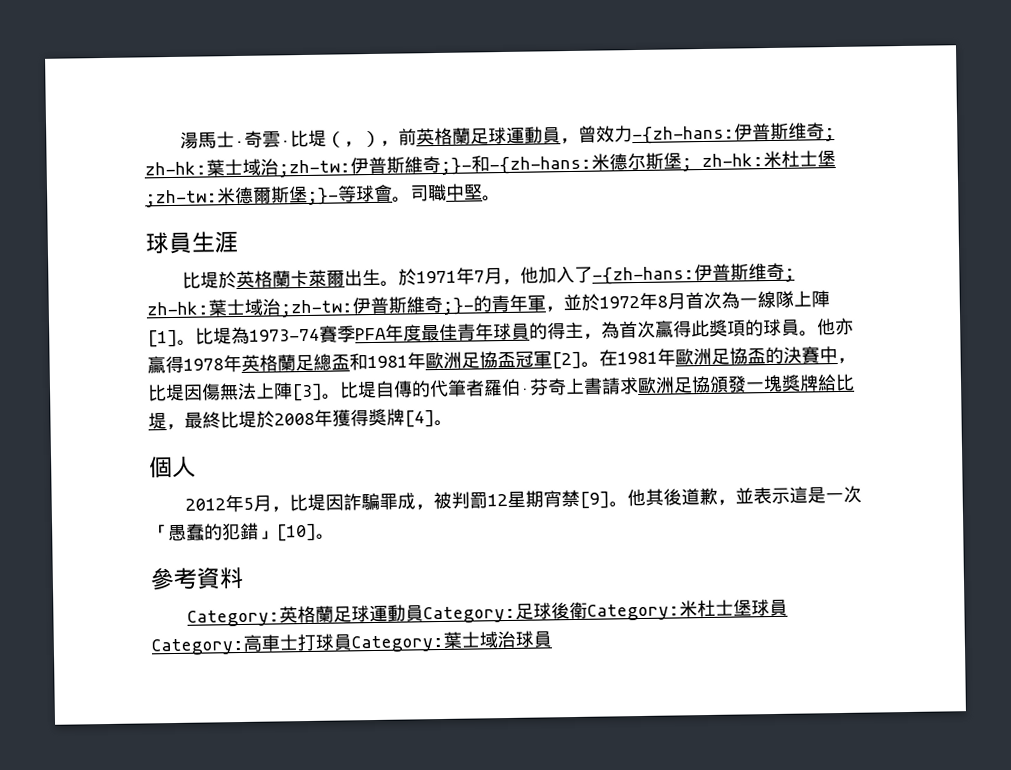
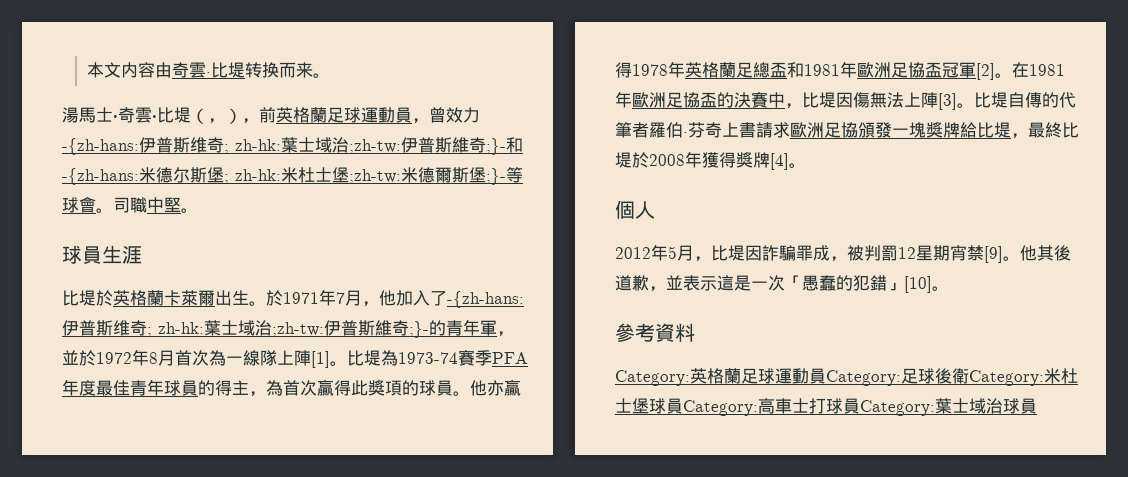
+ 本文内容由奇雲·比堤转换而来。

